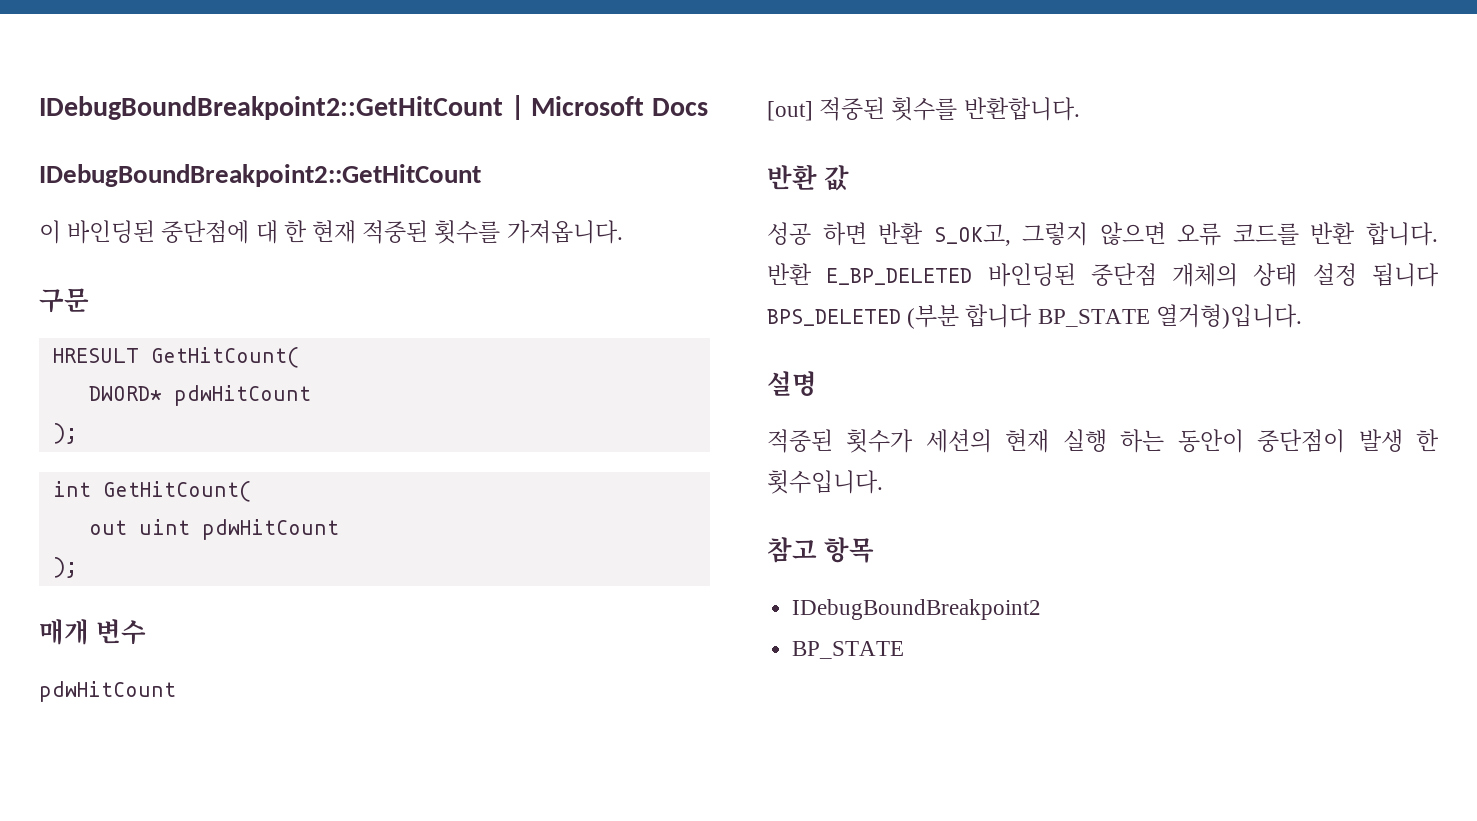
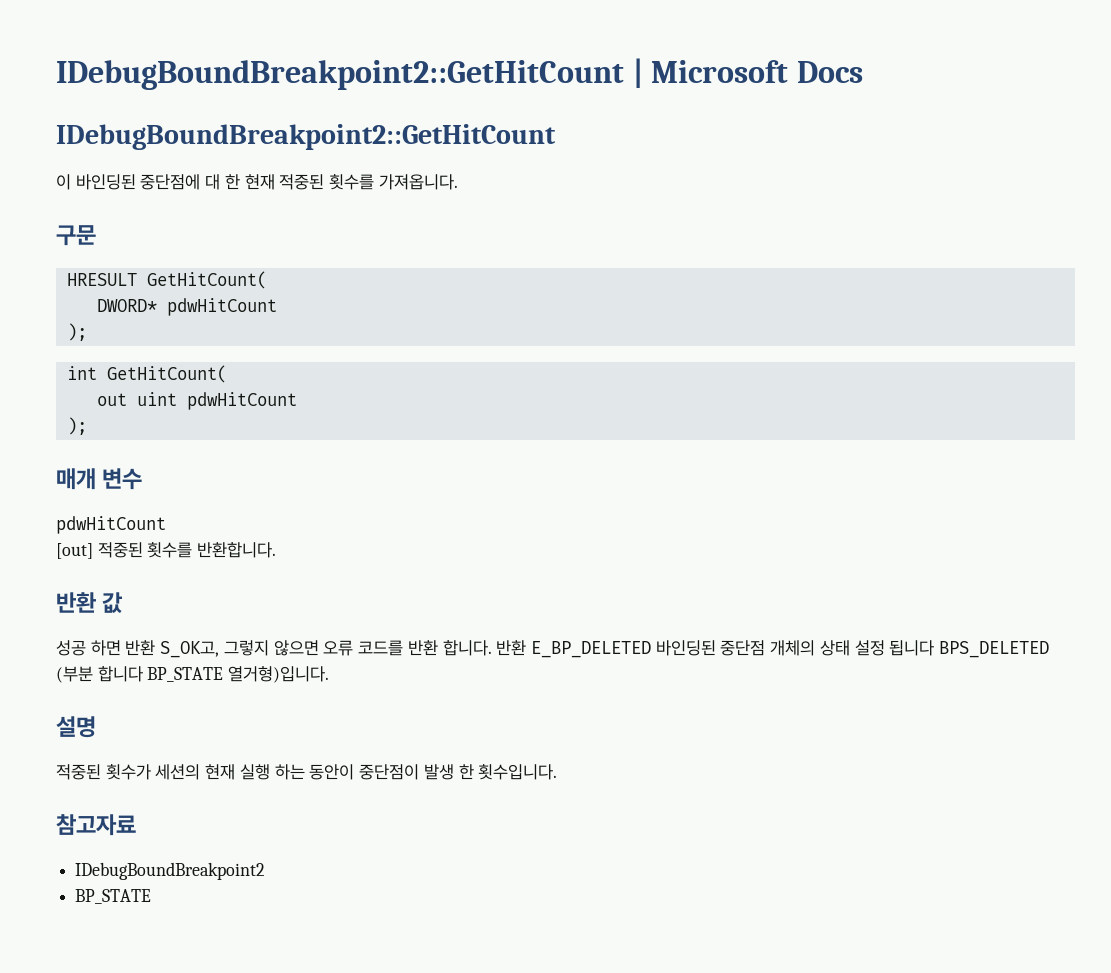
- 참고 항목
+ 참고자료

